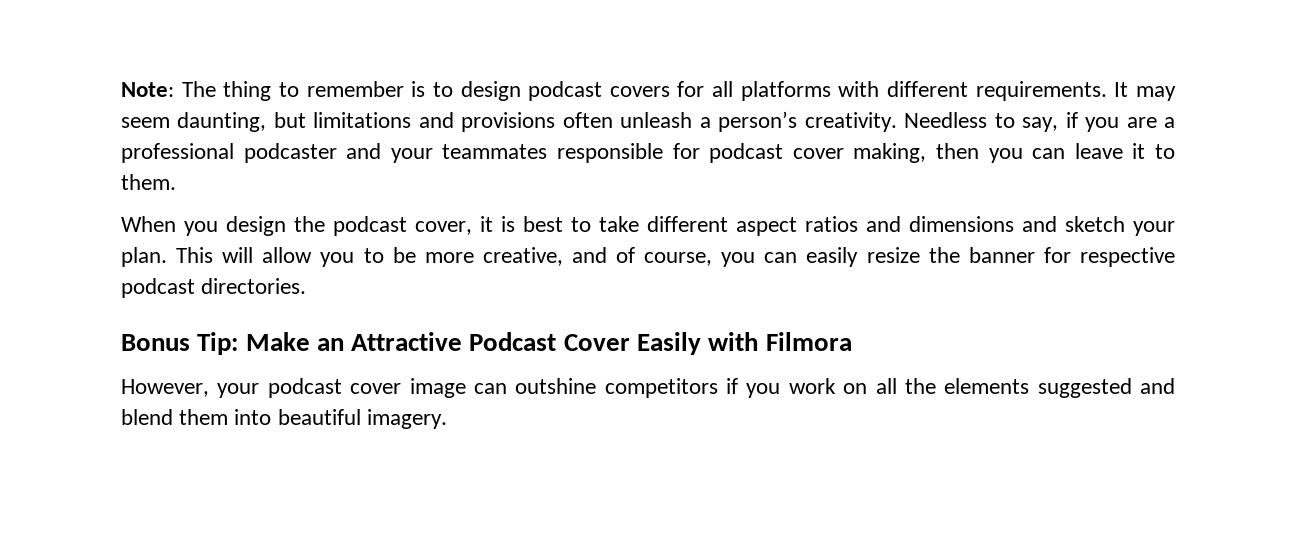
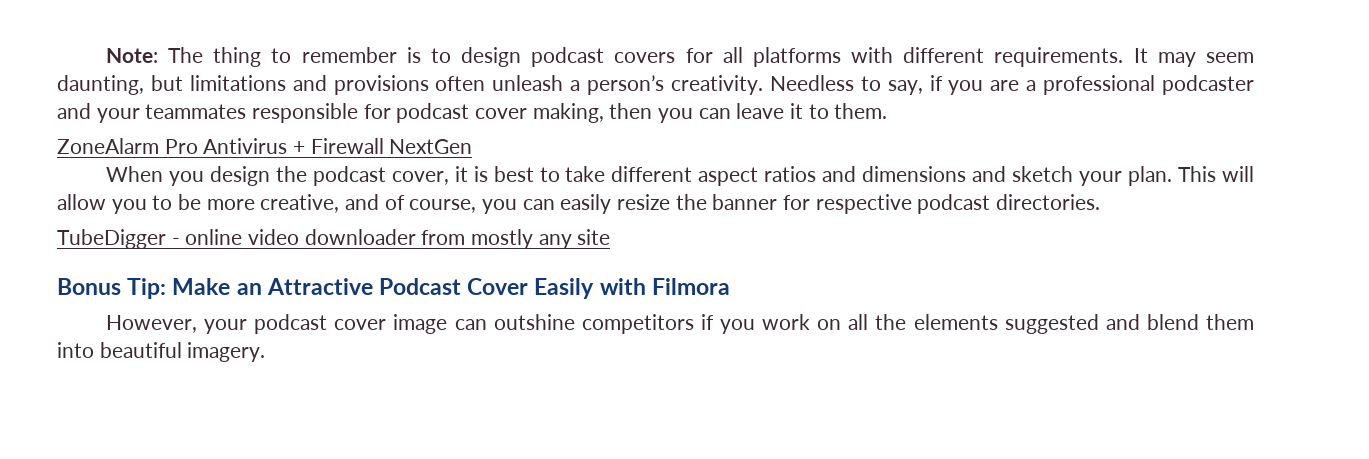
+ ZoneAlarm Pro Antivirus + Firewall NextGen
+ TubeDigger - online video downloader from mostly any site

